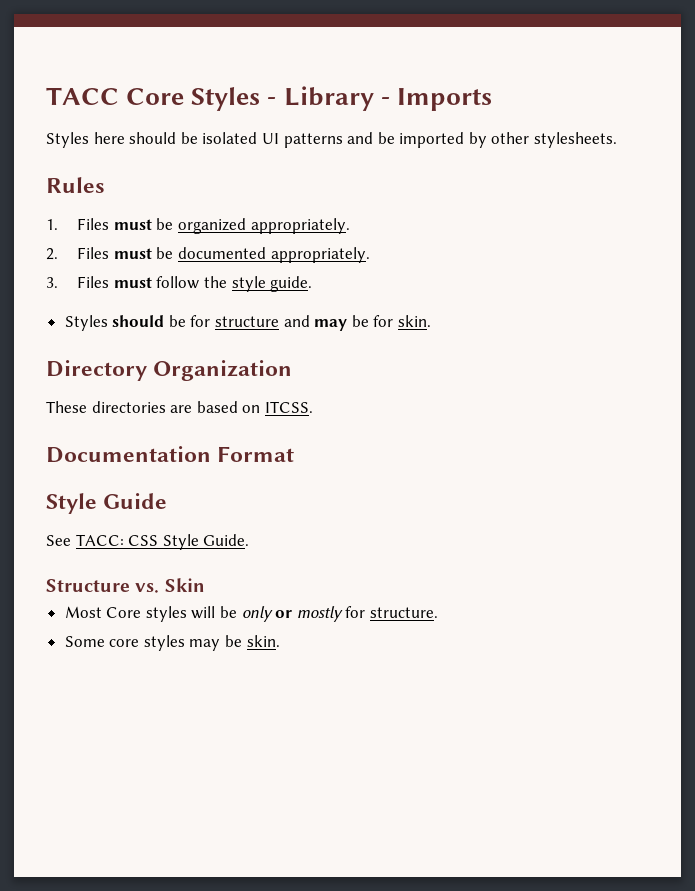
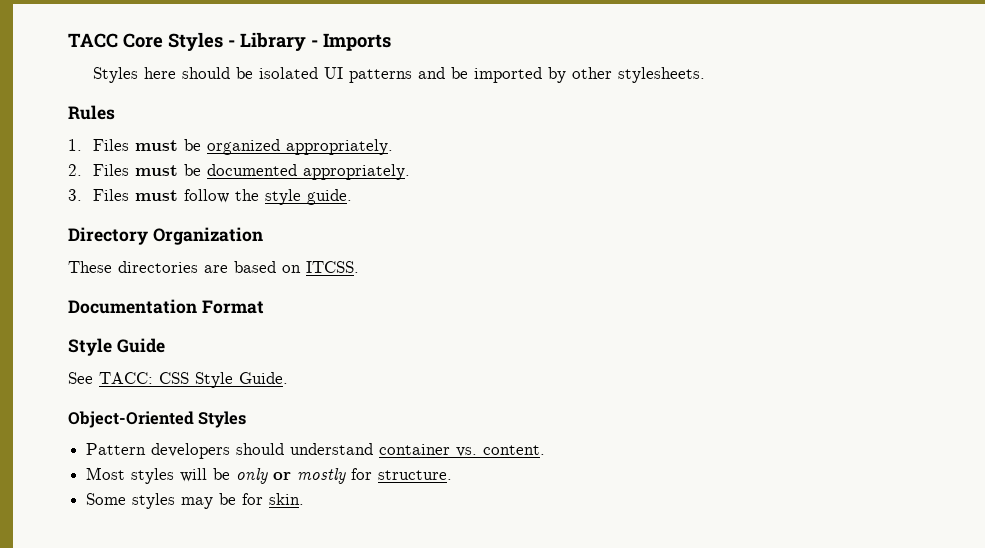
- Styles should be for structure and may be for skin.
- Structure vs. Skin
+ Object-Oriented Styles
+ Pattern developers should understand container vs. content.
- Most Core styles will be only or mostly for structure.
+ Most styles will be only or mostly for structure.
- Some core styles may be skin.
+ Some styles may be for skin.

